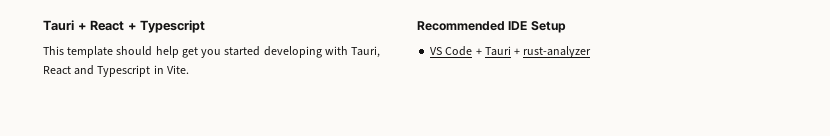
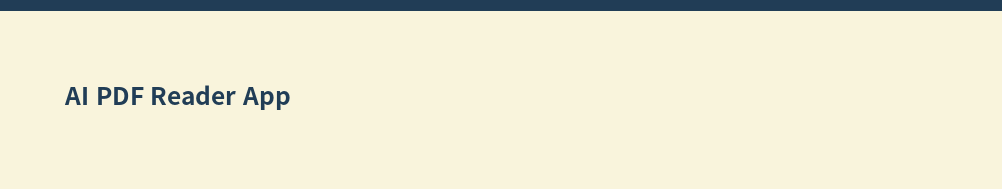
- Tauri + React + Typescript
- This template should help get you started developing with Tauri, React and Typescript in Vite.
- Recommended IDE Setup
- VS Code + Tauri + rust-analyzer
+ AI PDF Reader App

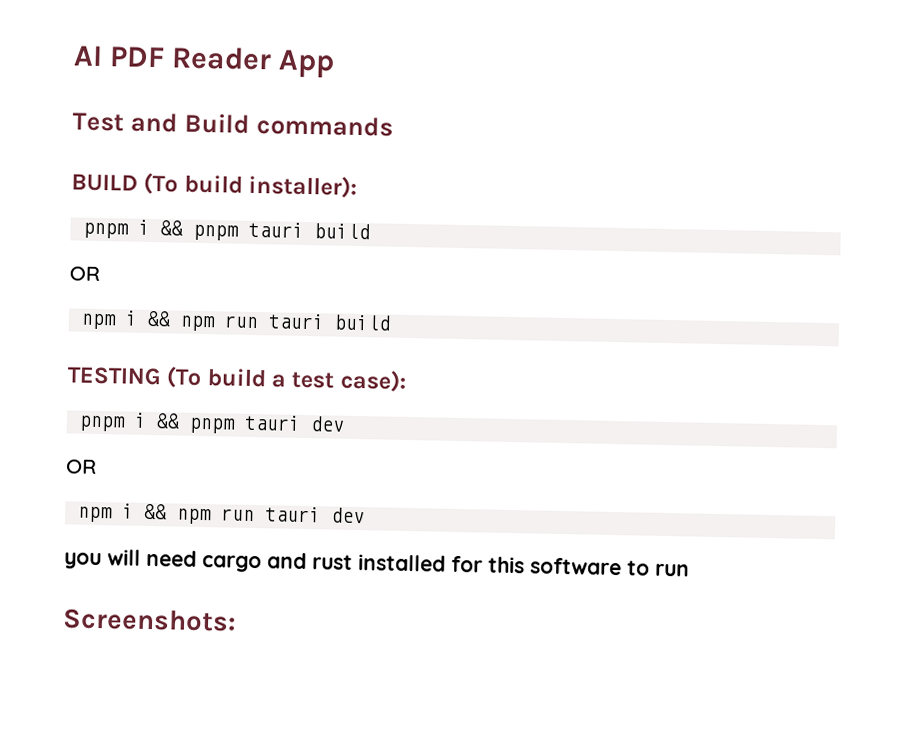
+ Test and Build commands
+ BUILD (To build installer):
+ pnpm i && pnpm tauri build
+ OR
+ npm i && npm run tauri build
+ TESTING (To build a test case):
+ pnpm i && pnpm tauri dev
+ OR
+ npm i && npm run tauri dev
+ you will need cargo and rust installed for this software to run
+ Screenshots:

